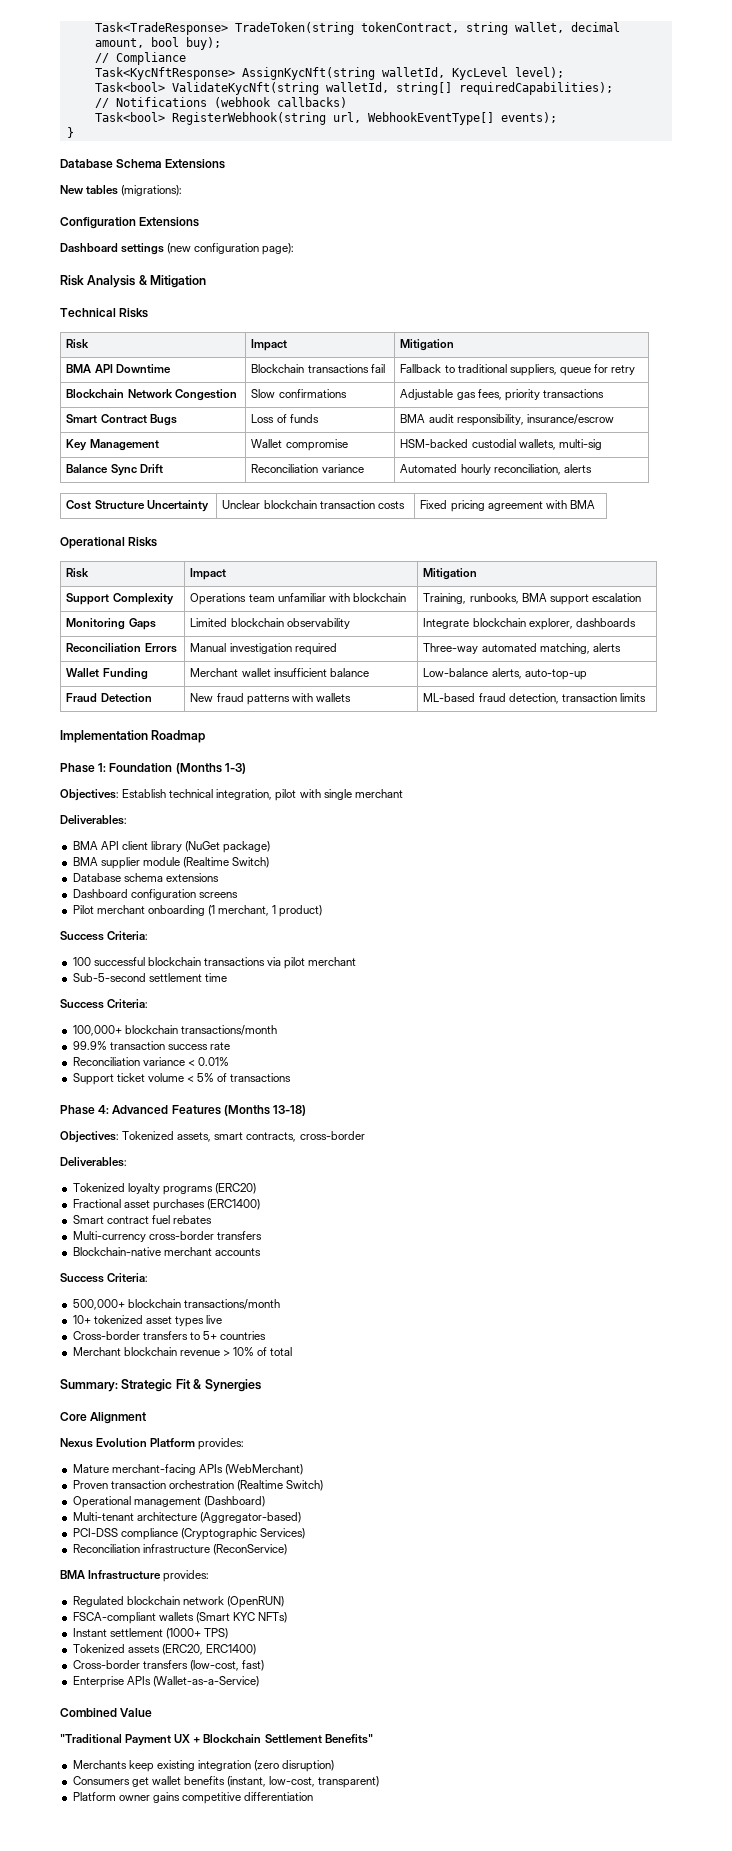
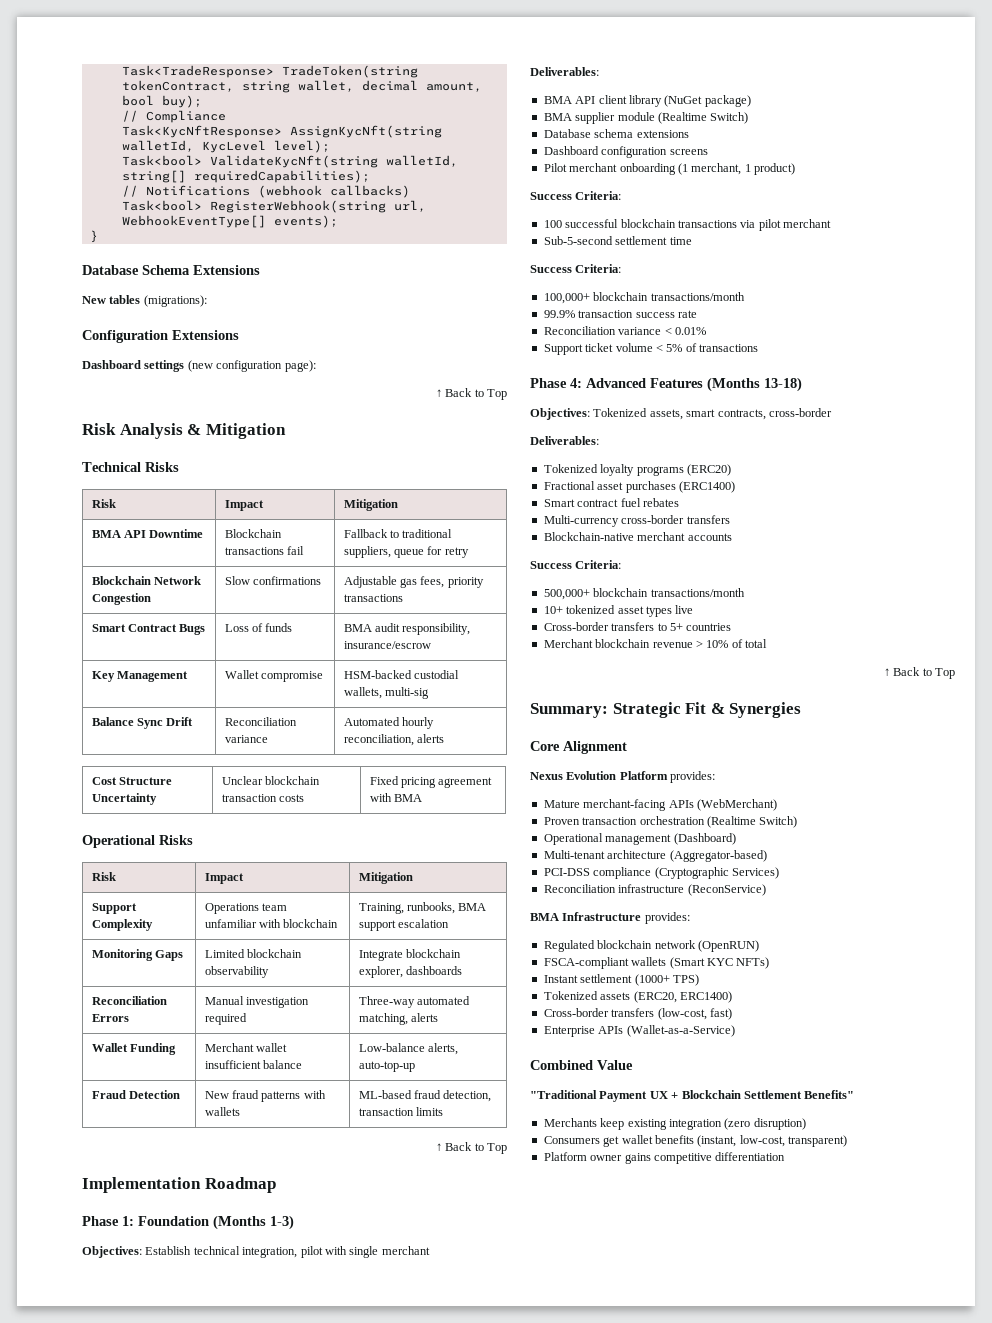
  Dashboard settings (new configuration page):
+ ↑ Back to Top
  Fraud Detection | New fraud patterns with wallets | ML-based fraud detection, transaction limits
+ ↑ Back to Top
  Merchant blockchain revenue > 10% of total
+ ↑ Back to Top

